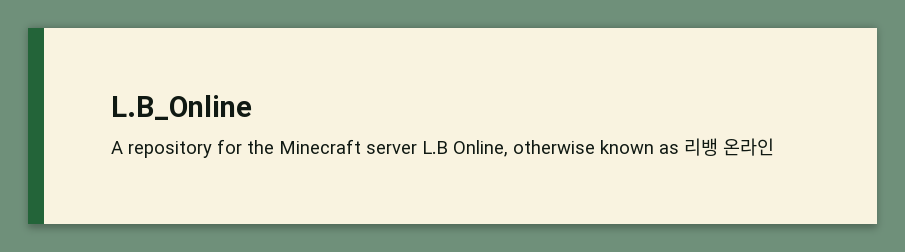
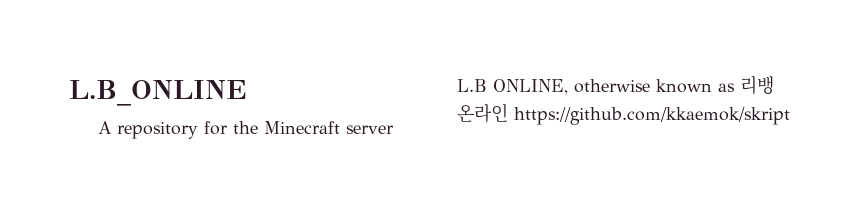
- L.B_Online
+ L.B_ONLINE
- A repository for the Minecraft server L.B Online, otherwise known as 리뱅 온라인
+ A repository for the Minecraft server L.B ONLINE, otherwise known as 리뱅 온라인 https://github.com/kkaemok/skript

